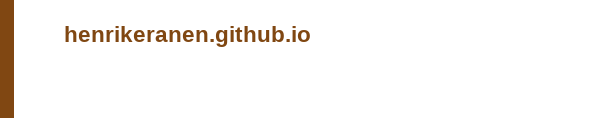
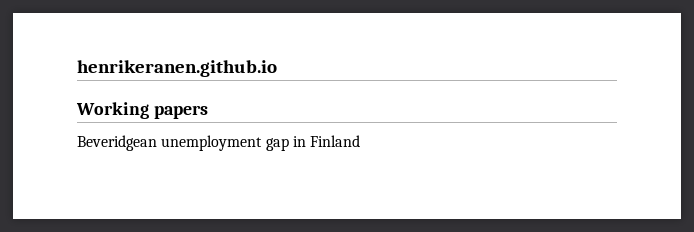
+ Working papers
+ Beveridgean unemployment gap in Finland

